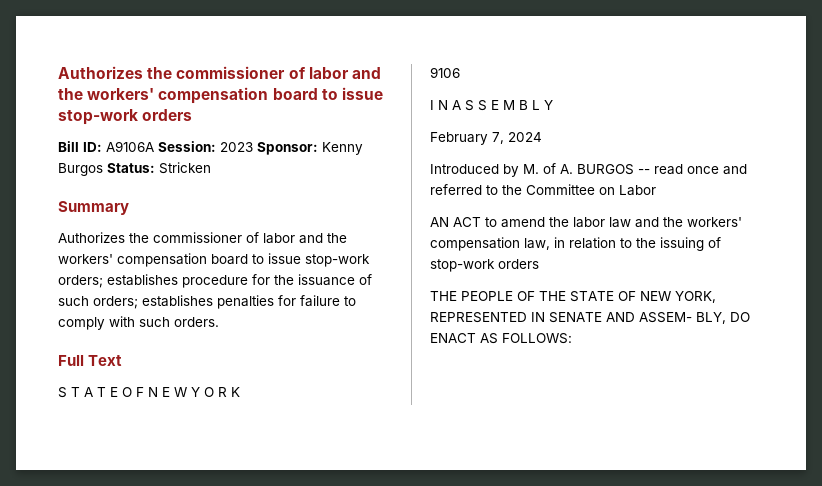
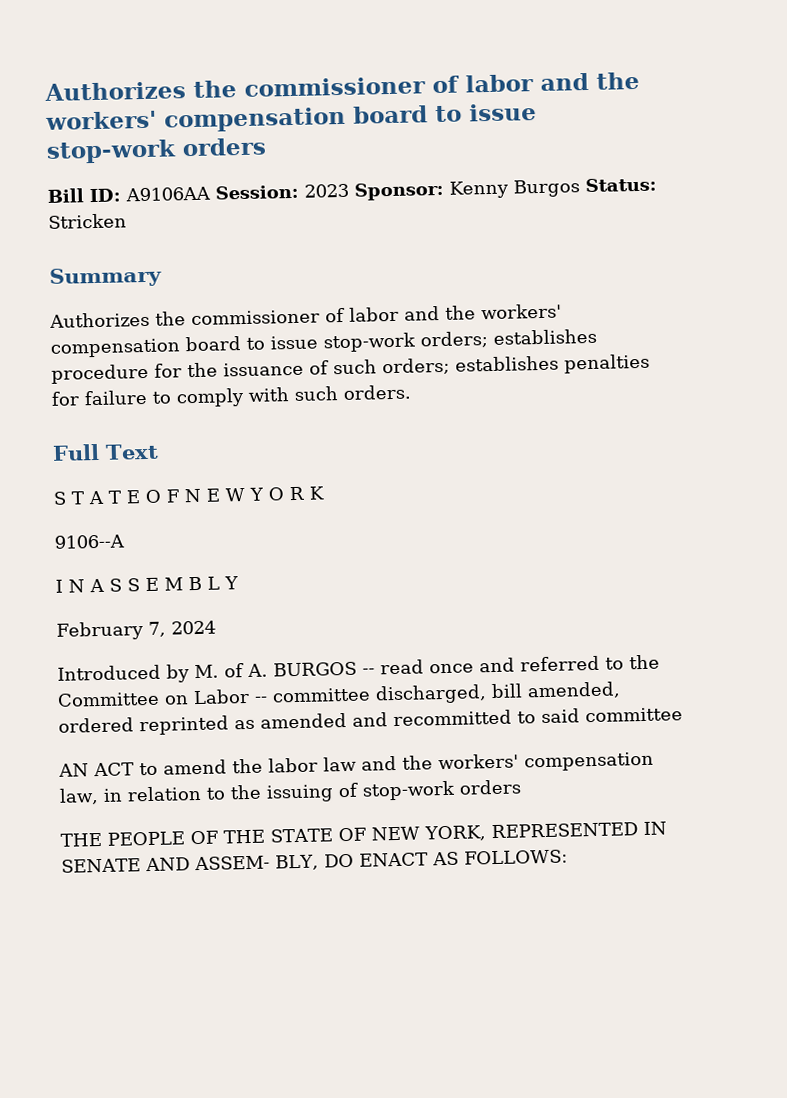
- Bill ID: A9106A Session: 2023 Sponsor: Kenny Burgos Status: Stricken
+ Bill ID: A9106AA Session: 2023 Sponsor: Kenny Burgos Status: Stricken
- 9106
+ 9106--A
- Introduced by M. of A. BURGOS -- read once and referred to the Committee on Labor
+ Introduced by M. of A. BURGOS -- read once and referred to the Committee on Labor -- committee discharged, bill amended, ordered reprinted as amended and recommitted to said committee

